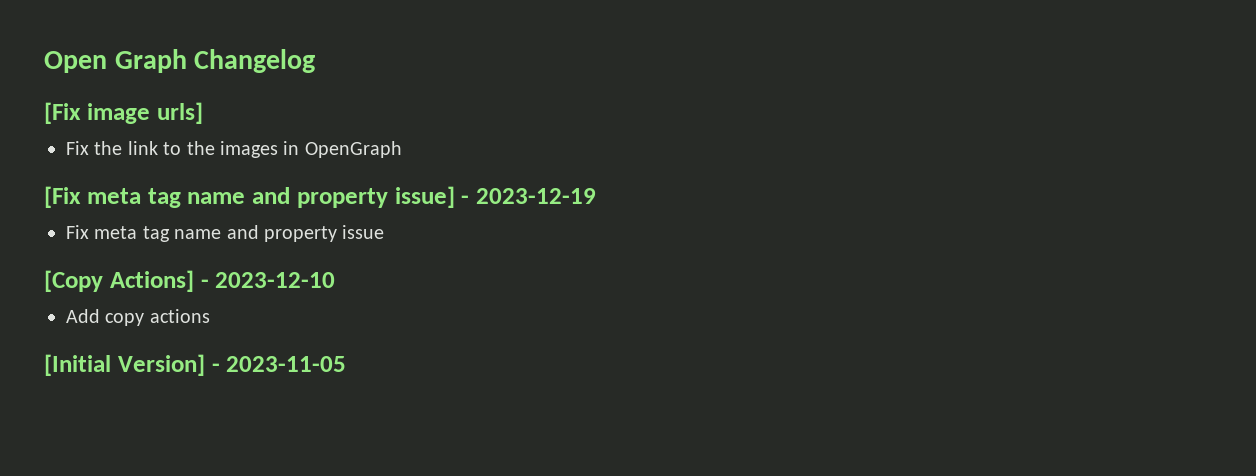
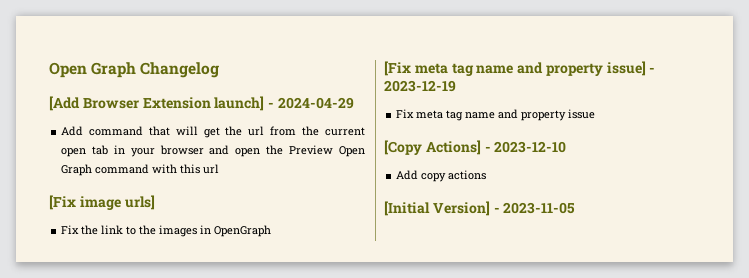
+ [Add Browser Extension launch] - 2024-04-29
+ Add command that will get the url from the current open tab in your browser and open the Preview Open Graph command with this url

